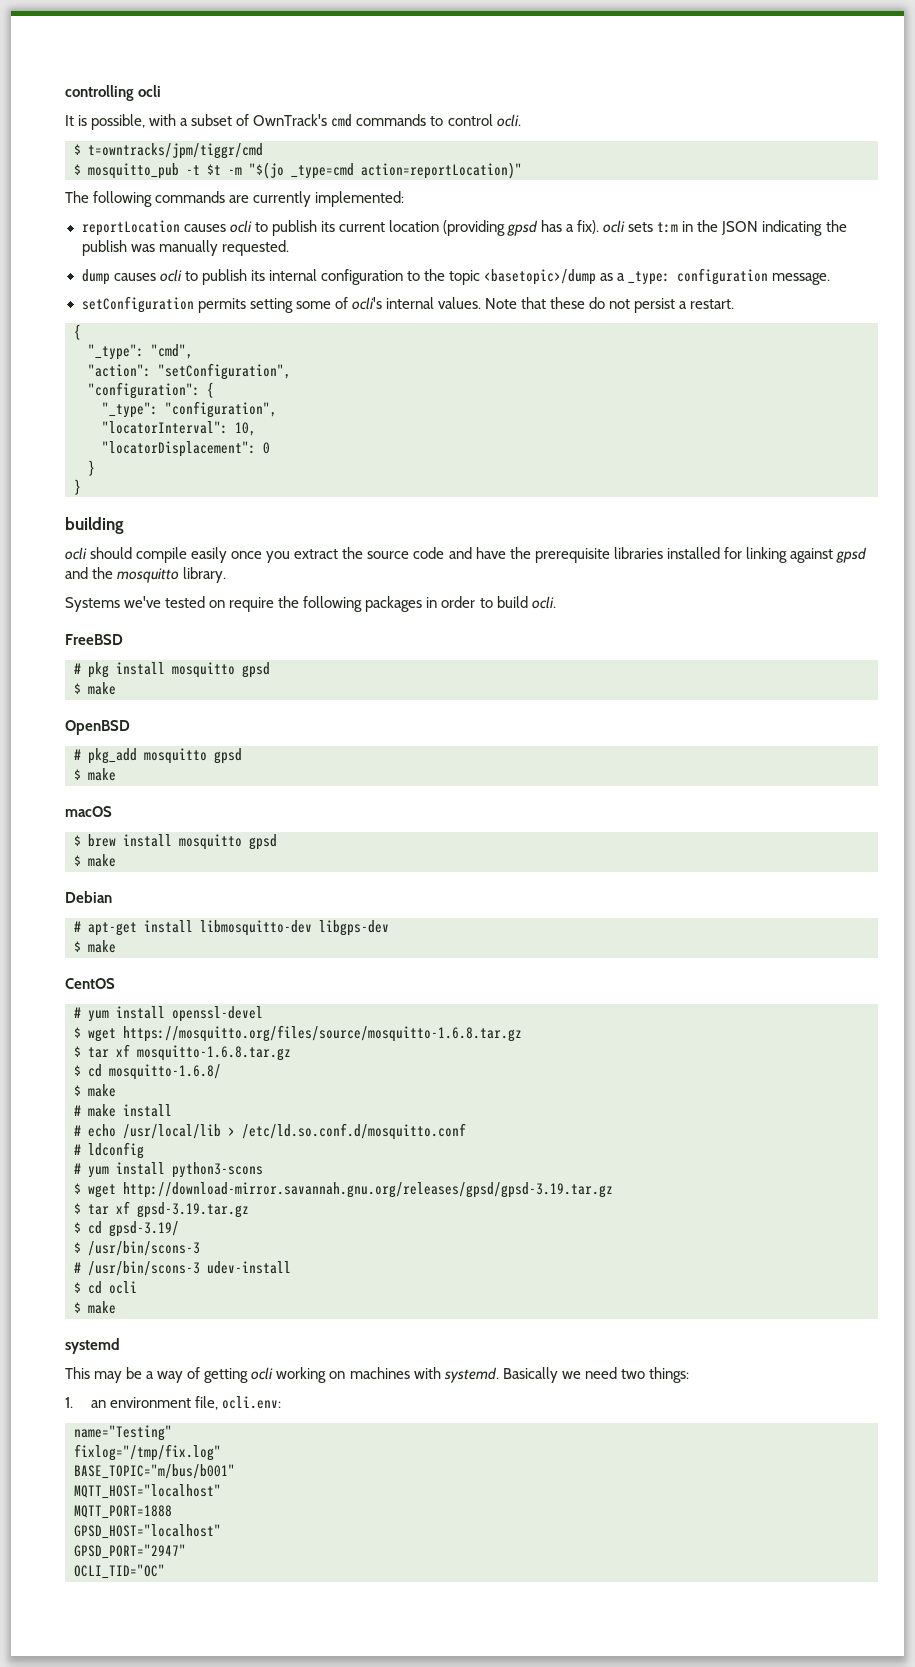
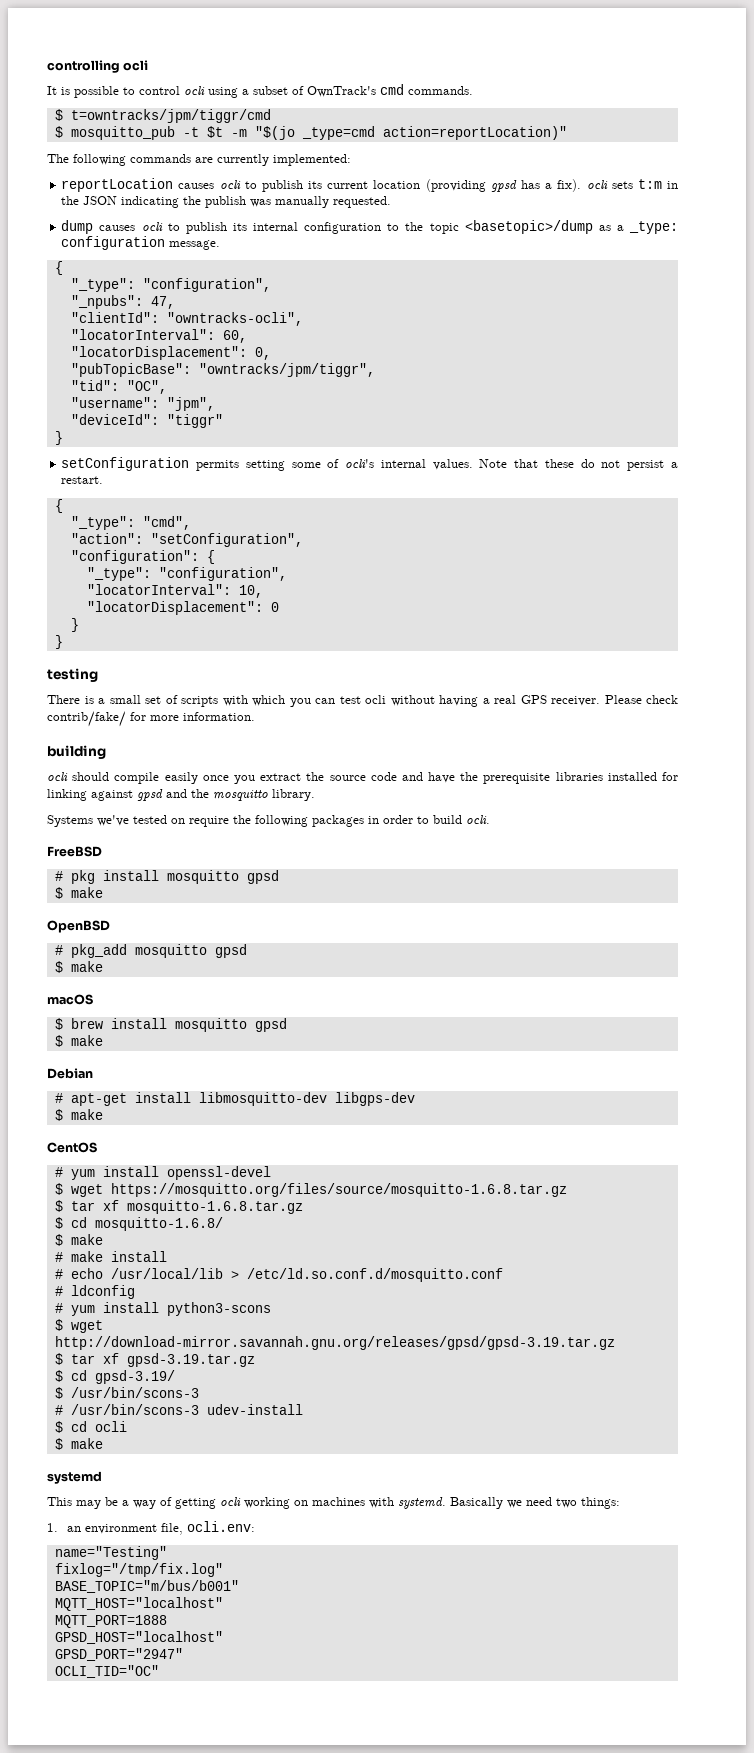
- It is possible, with a subset of OwnTrack's cmd commands to control ocli.
+ It is possible to control ocli using a subset of OwnTrack's cmd commands.
  dump causes ocli to publish its internal configuration to the topic <basetopic>/dump as a _type: configuration message.
+ {
+ "_type": "configuration",
+ "_npubs": 47,
+ "clientId": "owntracks-ocli",
+ "locatorInterval": 60,
+ "locatorDisplacement": 0,
+ "pubTopicBase": "owntracks/jpm/tiggr",
+ "tid": "OC",
+ "username": "jpm",
+ "deviceId": "tiggr"
+ }
+ testing
+ There is a small set of scripts with which you can test ocli without having a real GPS receiver. Please check contrib/fake/ for more information.

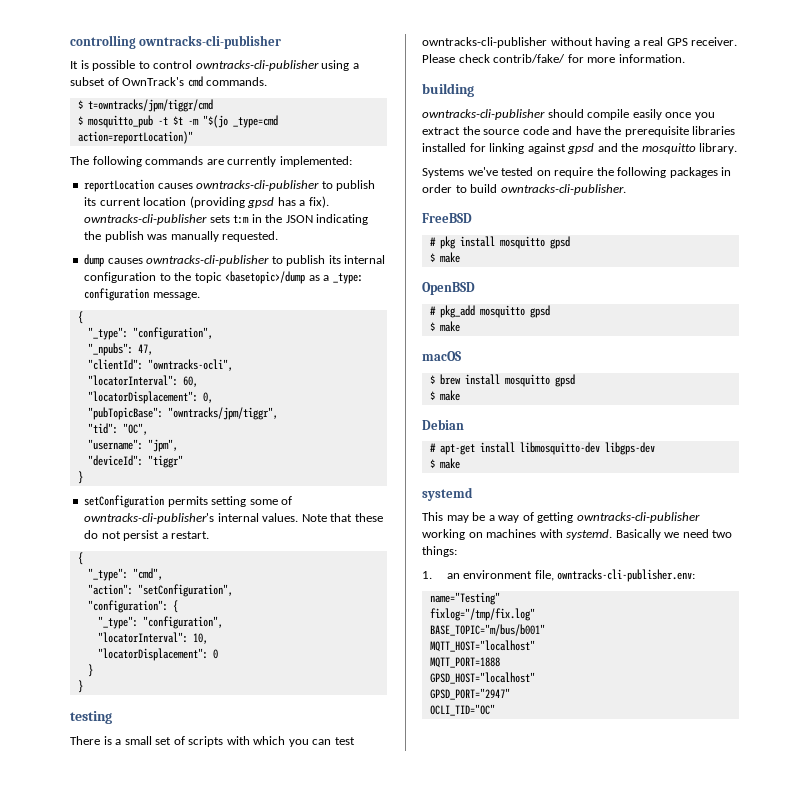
- controlling ocli
+ controlling owntracks-cli-publisher
- It is possible to control ocli using a subset of OwnTrack's cmd commands.
+ It is possible to control owntracks-cli-publisher using a subset of OwnTrack's cmd commands.
- reportLocation causes ocli to publish its current location (providing gpsd has a fix). ocli sets t:m in the JSON indicating the publish was manually requested.
+ reportLocation causes owntracks-cli-publisher to publish its current location (providing gpsd has a fix). owntracks-cli-publisher sets t:m in the JSON indicating the publish was manually requested.
- dump causes ocli to publish its internal configuration to the topic <basetopic>/dump as a _type: configuration message.
+ dump causes owntracks-cli-publisher to publish its internal configuration to the topic <basetopic>/dump as a _type: configuration message.
- setConfiguration permits setting some of ocli's internal values.
+ setConfiguration permits setting some of owntracks-cli-publisher's internal values.
- There is a small set of scripts with which you can test ocli without having a real GPS receiver.
+ There is a small set of scripts with which you can test owntracks-cli-publisher without having a real GPS receiver.
- ocli should compile easily once you extract the source code and have the prerequisite libraries installed for linking against gpsd and the mosquitto library.
+ owntracks-cli-publisher should compile easily once you extract the source code and have the prerequisite libraries installed for linking against gpsd and the mosquitto library.
- Systems we've tested on require the following packages in order to build ocli.
+ Systems we've tested on require the following packages in order to build owntracks-cli-publisher.
- CentOS
- # yum install openssl-devel
- $ wget https://mosquitto.org/files/source/mosquitto-1.6.8.tar.gz
- $ tar xf mosquitto-1.6.8.tar.gz
- $ cd mosquitto-1.6.8/
- $ make
- # make install
- # echo /usr/local/lib > /etc/ld.so.conf.d/mosquitto.conf
- # ldconfig
- # yum install python3-scons
- $ wget http://download-mirror.savannah.gnu.org/releases/gpsd/gpsd-3.19.tar.gz
- $ tar xf gpsd-3.19.tar.gz
- $ cd gpsd-3.19/
- $ /usr/bin/scons-3
- # /usr/bin/scons-3 udev-install
- $ cd ocli
- $ make
- This may be a way of getting ocli working on machines with systemd.
+ This may be a way of getting owntracks-cli-publisher working on machines with systemd.
- 1. an environment file, ocli.env:
+ 1. an environment file, owntracks-cli-publisher.env:

